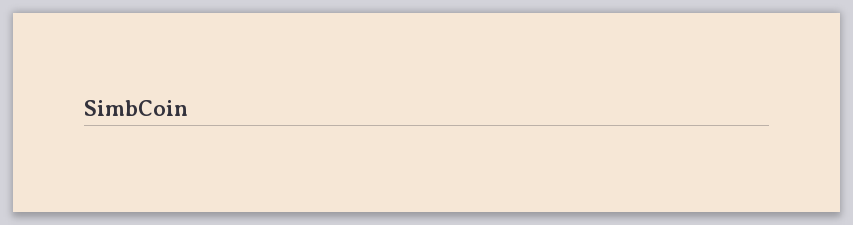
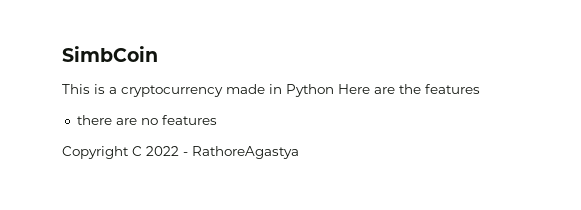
+ This is a cryptocurrency made in Python Here are the features
+ there are no features
+ Copyright C 2022 - RathoreAgastya

